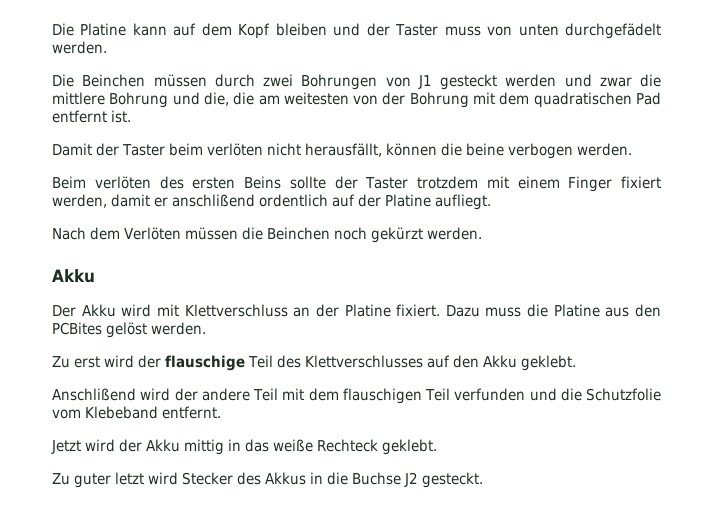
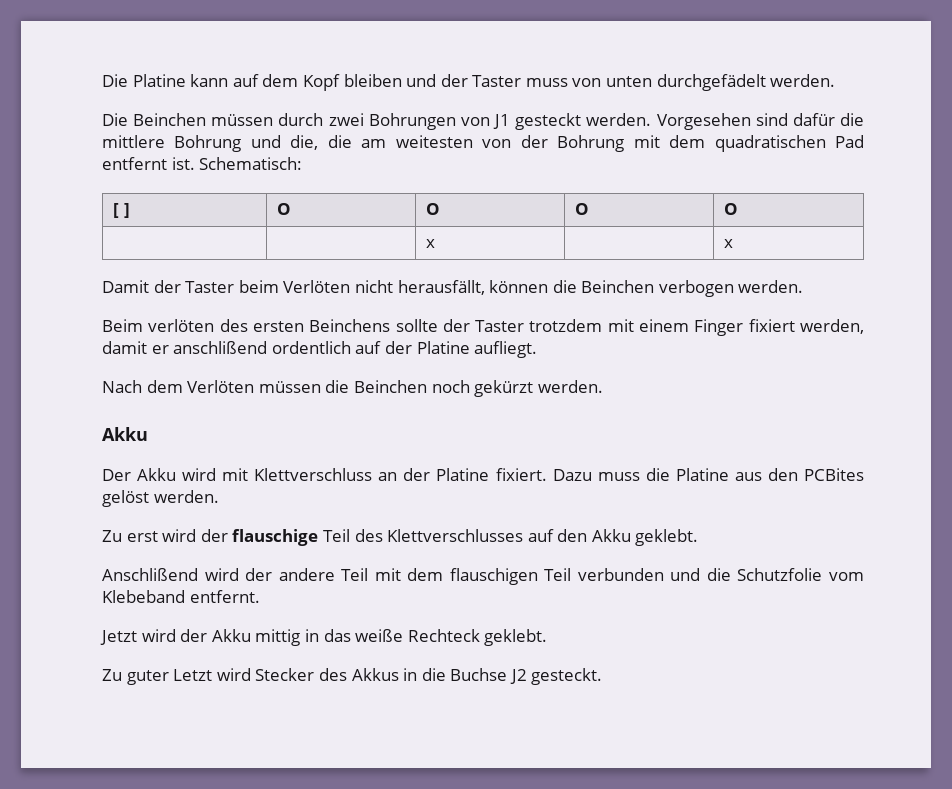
- Die Beinchen müssen durch zwei Bohrungen von J1 gesteckt werden und zwar die mittlere Bohrung und die, die am weitesten von der Bohrung mit dem quadratischen Pad entfernt ist.
+ Die Beinchen müssen durch zwei Bohrungen von J1 gesteckt werden. Vorgesehen sind dafür die mittlere Bohrung und die, die am weitesten von der Bohrung mit dem quadratischen Pad entfernt ist. Schematisch:
+ [ ] | O | O | O | O
+ | | x | | x
- Damit der Taster beim verlöten nicht herausfällt, können die beine verbogen werden.
+ Damit der Taster beim Verlöten nicht herausfällt, können die Beinchen verbogen werden.
- Beim verlöten des ersten Beins sollte der Taster trotzdem mit einem Finger fixiert werden, damit er anschlißend ordentlich auf der Platine aufliegt.
+ Beim verlöten des ersten Beinchens sollte der Taster trotzdem mit einem Finger fixiert werden, damit er anschlißend ordentlich auf der Platine aufliegt.
- Anschlißend wird der andere Teil mit dem flauschigen Teil verfunden und die Schutzfolie vom Klebeband entfernt.
+ Anschlißend wird der andere Teil mit dem flauschigen Teil verbunden und die Schutzfolie vom Klebeband entfernt.
- Zu guter letzt wird Stecker des Akkus in die Buchse J2 gesteckt.
+ Zu guter Letzt wird Stecker des Akkus in die Buchse J2 gesteckt.

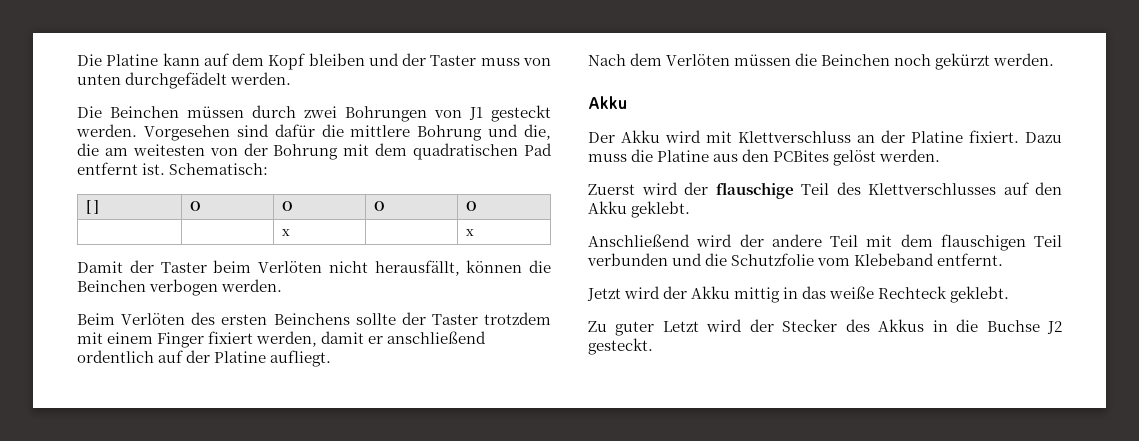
- Beim verlöten des ersten Beinchens sollte der Taster trotzdem mit einem Finger fixiert werden, damit er anschlißend ordentlich auf der Platine aufliegt.
+ Beim Verlöten des ersten Beinchens sollte der Taster trotzdem mit einem Finger fixiert werden, damit er anschließend ordentlich auf der Platine aufliegt.
- Zu erst wird der flauschige Teil des Klettverschlusses auf den Akku geklebt.
+ Zuerst wird der flauschige Teil des Klettverschlusses auf den Akku geklebt.
- Anschlißend wird der andere Teil mit dem flauschigen Teil verbunden und die Schutzfolie vom Klebeband entfernt.
+ Anschließend wird der andere Teil mit dem flauschigen Teil verbunden und die Schutzfolie vom Klebeband entfernt.
- Zu guter Letzt wird Stecker des Akkus in die Buchse J2 gesteckt.
+ Zu guter Letzt wird der Stecker des Akkus in die Buchse J2 gesteckt.

